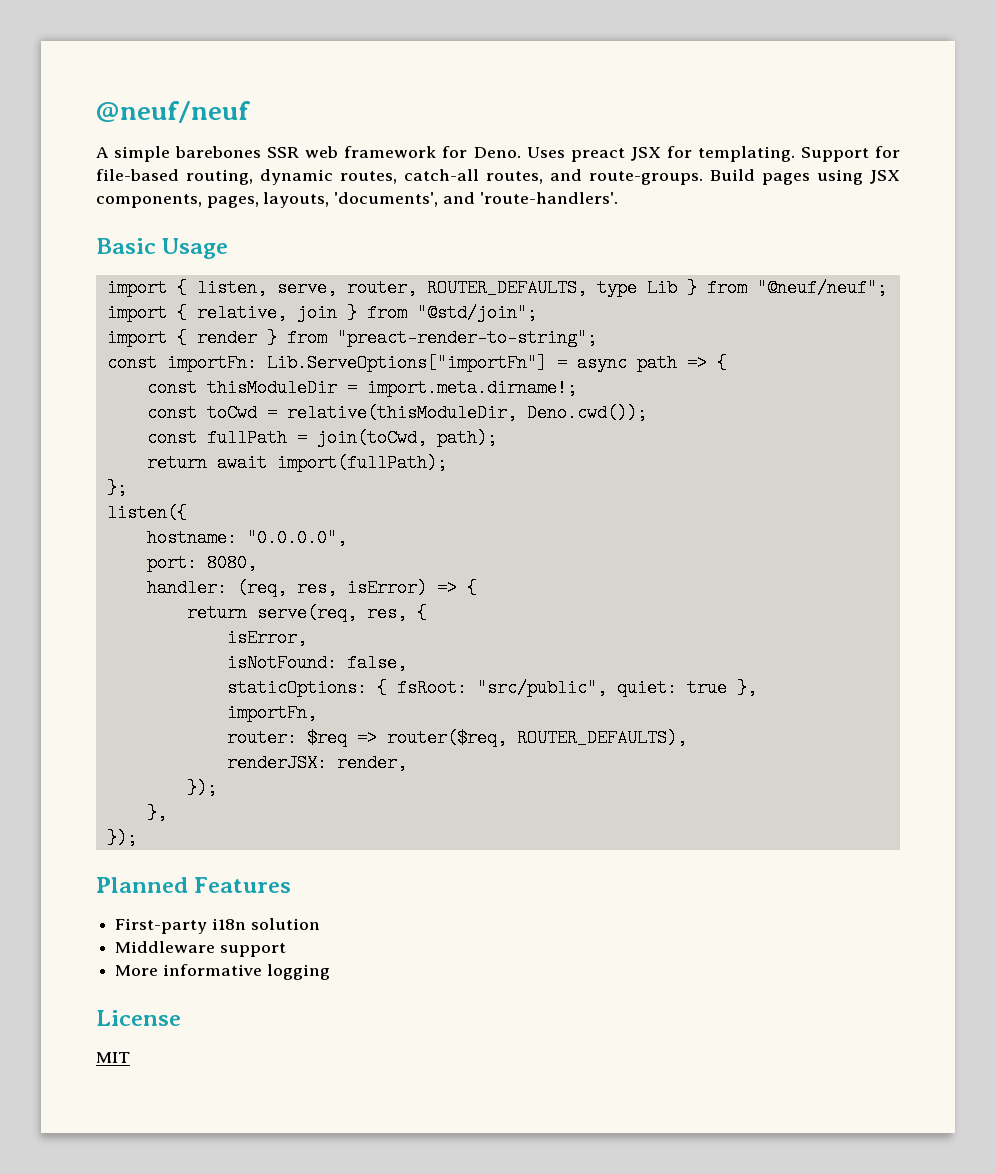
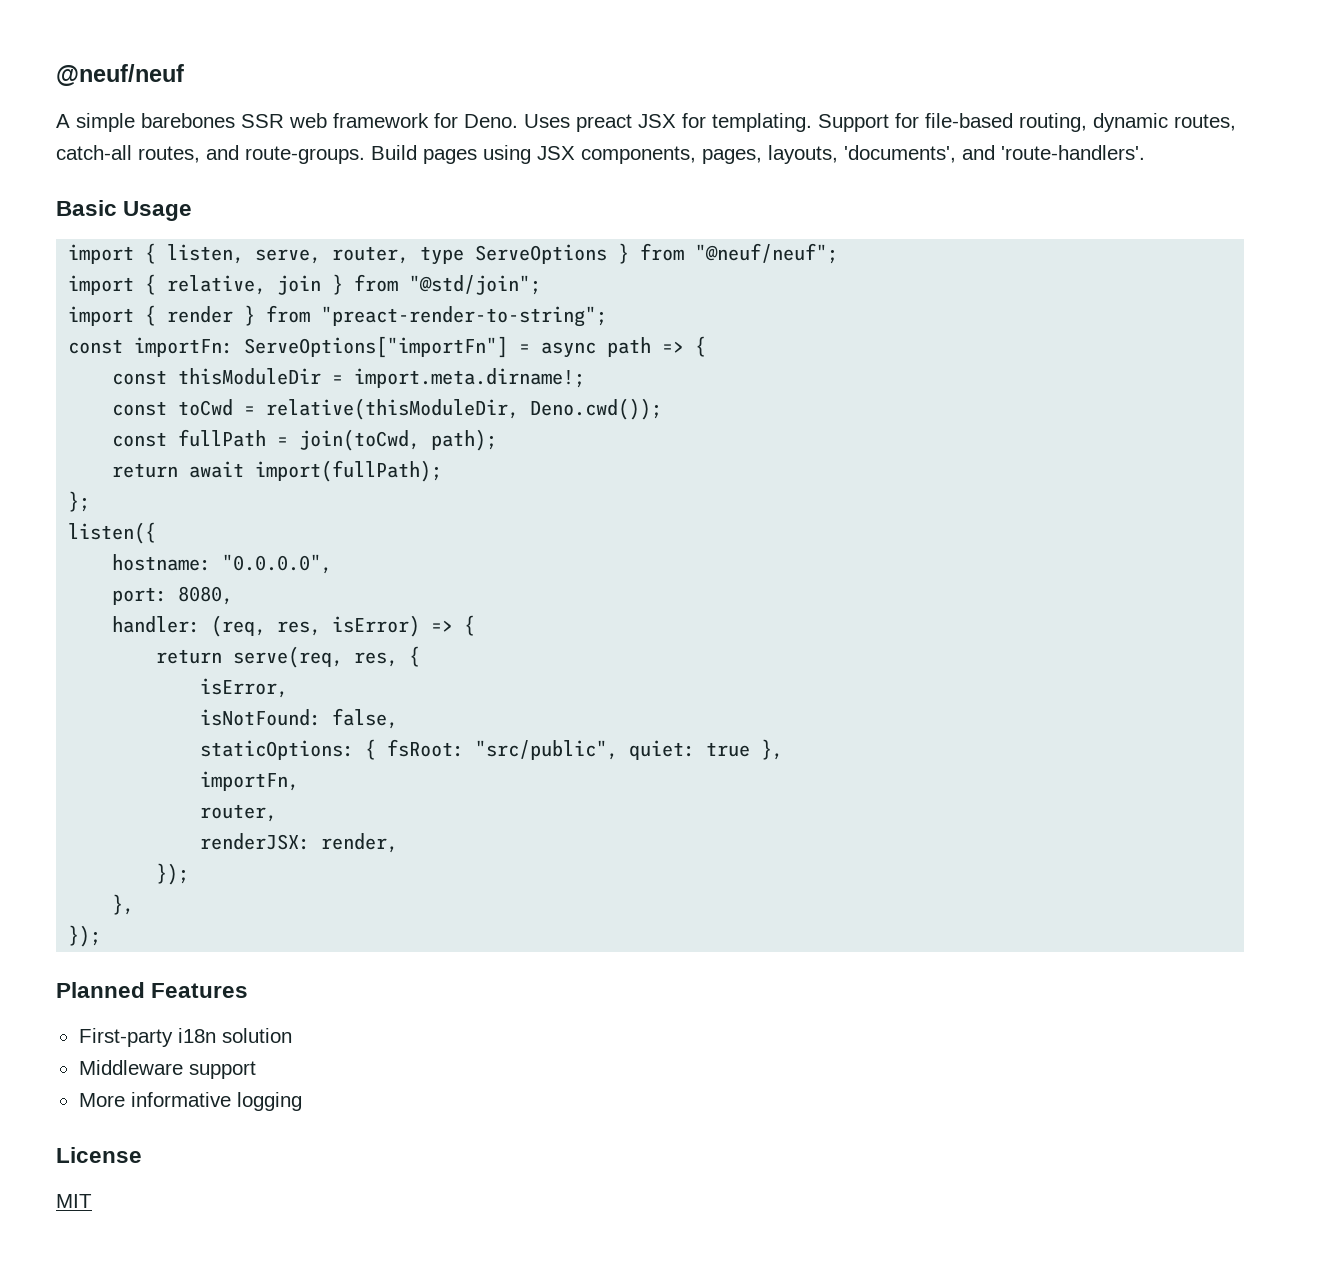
- import { listen, serve, router, ROUTER_DEFAULTS, type Lib } from "@neuf/neuf";
+ import { listen, serve, router, type ServeOptions } from "@neuf/neuf";
- const importFn: Lib.ServeOptions["importFn"] = async path => {
+ const importFn: ServeOptions["importFn"] = async path => {
  importFn,
- router: $req => router($req, ROUTER_DEFAULTS),
+ router,

